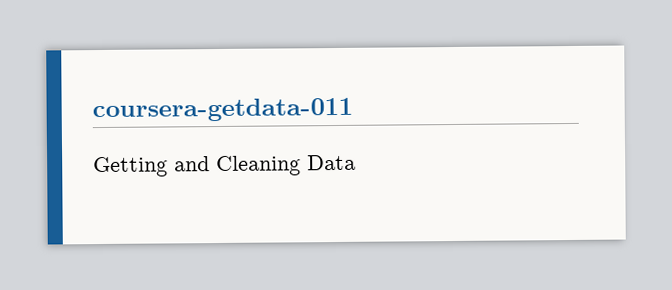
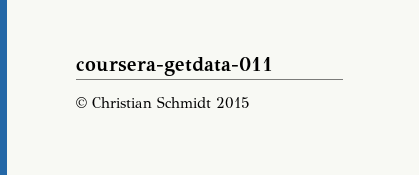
- Getting and Cleaning Data
+ © Christian Schmidt 2015

